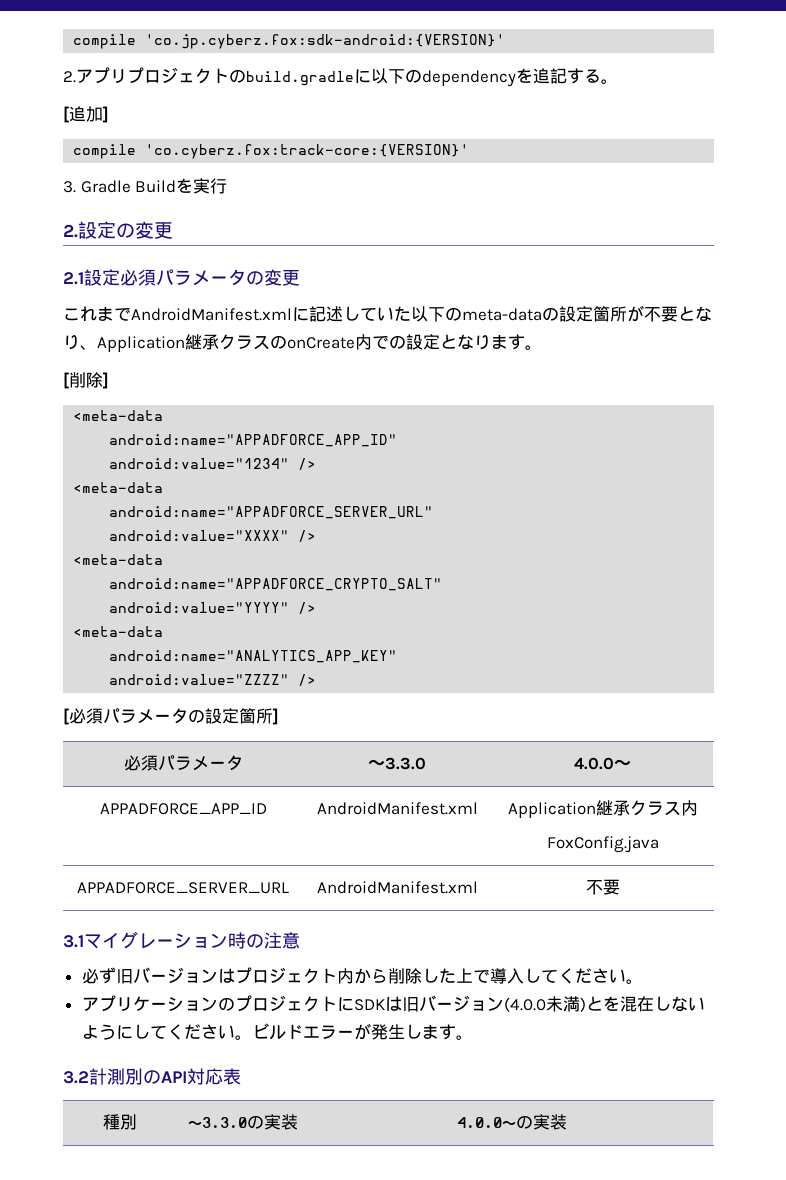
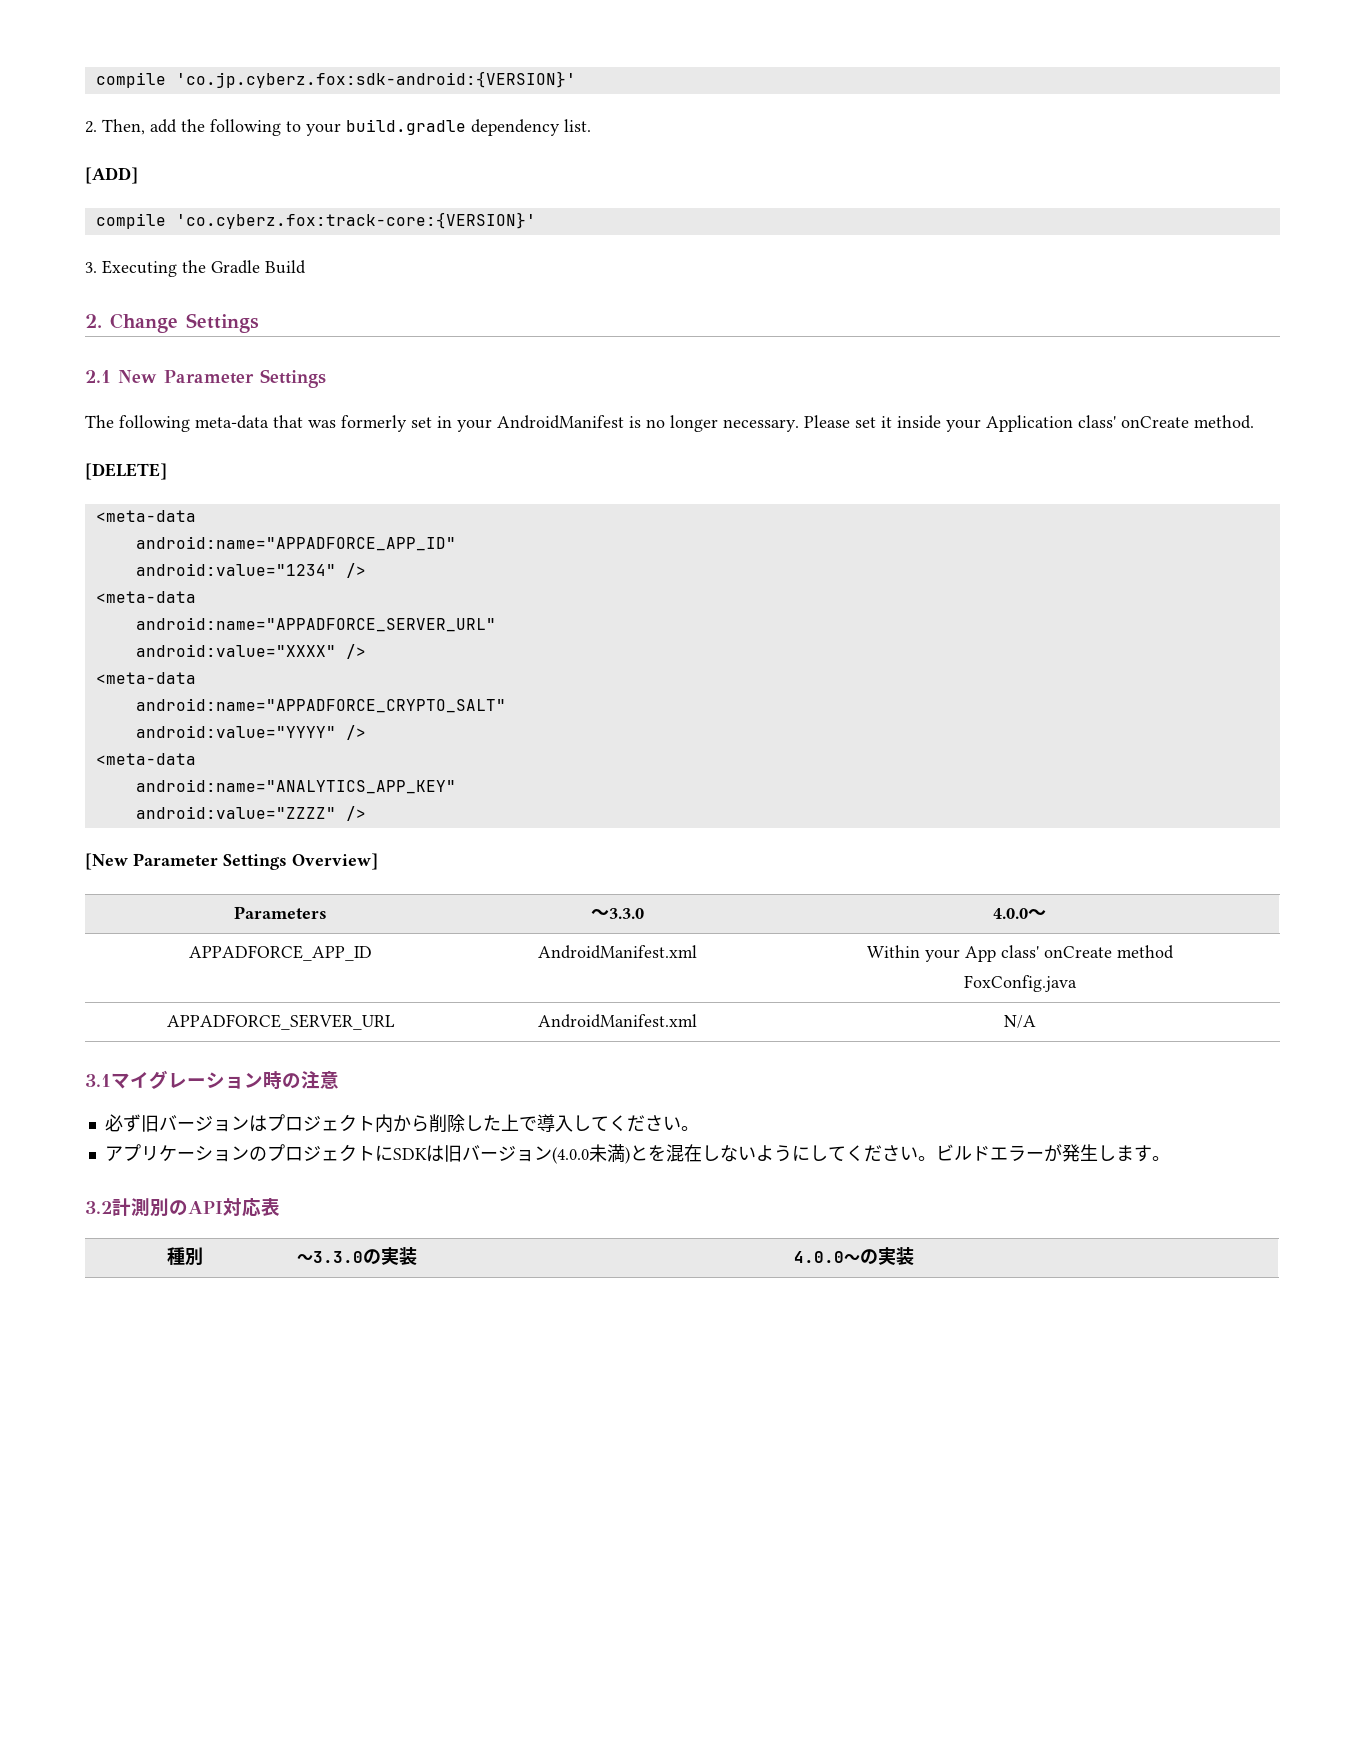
- 2.アプリプロジェクトのbuild.gradleに以下のdependencyを追記する。
- [追加]
+ 2. Then, add the following to your build.gradle dependency list.
+ [ADD]
- 3. Gradle Buildを実行
- 2.設定の変更
+ 3. Executing the Gradle Build
+ 2. Change Settings
- 2.1設定必須パラメータの変更
- これまでAndroidManifest.xmlに記述していた以下のmeta-dataの設定箇所が不要となり、Application継承クラスのonCreate内での設定となります。
- [削除]
+ 2.1 New Parameter Settings
+ The following meta-data that was formerly set in your AndroidManifest is no longer necessary. Please set it inside your Application class' onCreate method.
+ [DELETE]
- [必須パラメータの設定箇所]
- 必須パラメータ | 〜3.3.0 | 4.0.0〜
+ [New Parameter Settings Overview]
+ Parameters | 〜3.3.0 | 4.0.0〜
- APPADFORCE_APP_ID | AndroidManifest.xml | Application継承クラス内
+ APPADFORCE_APP_ID | AndroidManifest.xml | Within your App class' onCreate method
- APPADFORCE_SERVER_URL | AndroidManifest.xml | 不要
+ APPADFORCE_SERVER_URL | AndroidManifest.xml | N/A

